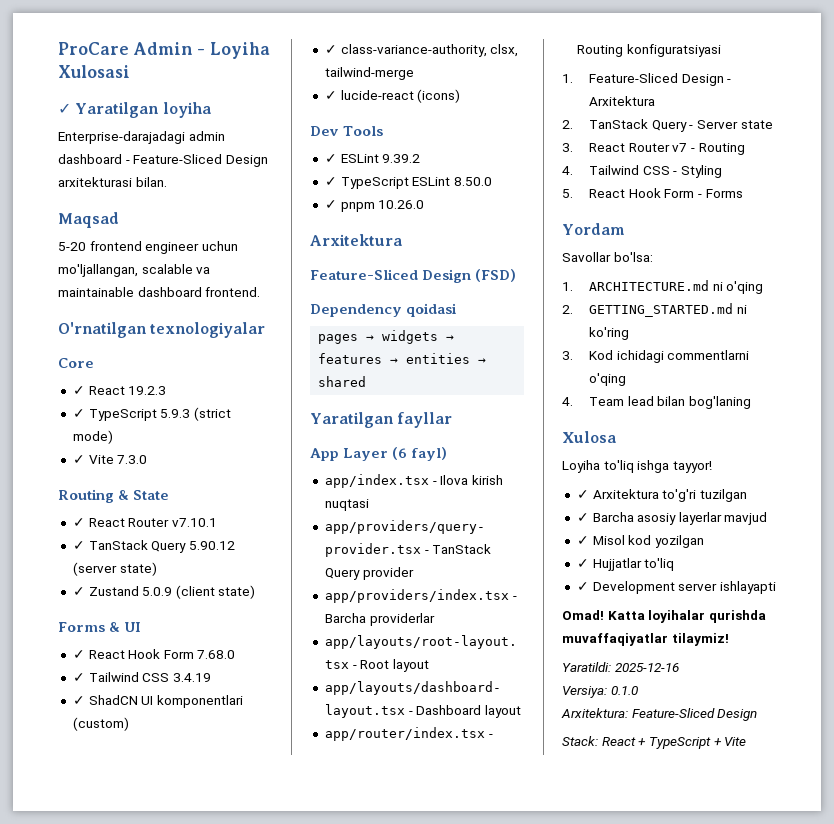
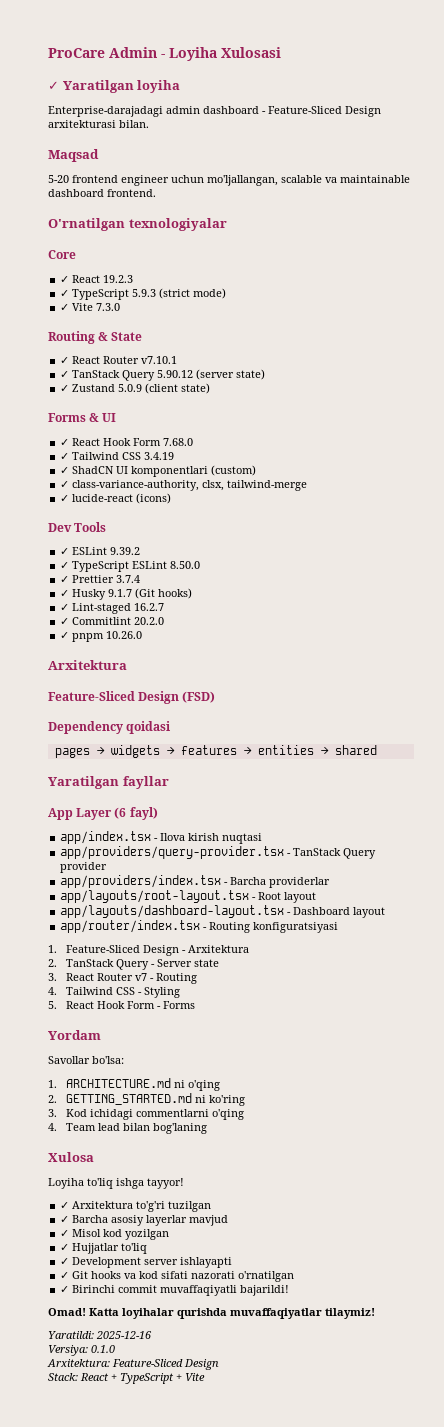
+ ✓ Prettier 3.7.4
+ ✓ Husky 9.1.7 (Git hooks)
+ ✓ Lint-staged 16.2.7
+ ✓ Commitlint 20.2.0
+ ✓ Git hooks va kod sifati nazorati o'rnatilgan
+ ✓ Birinchi commit muvaffaqiyatli bajarildi!

